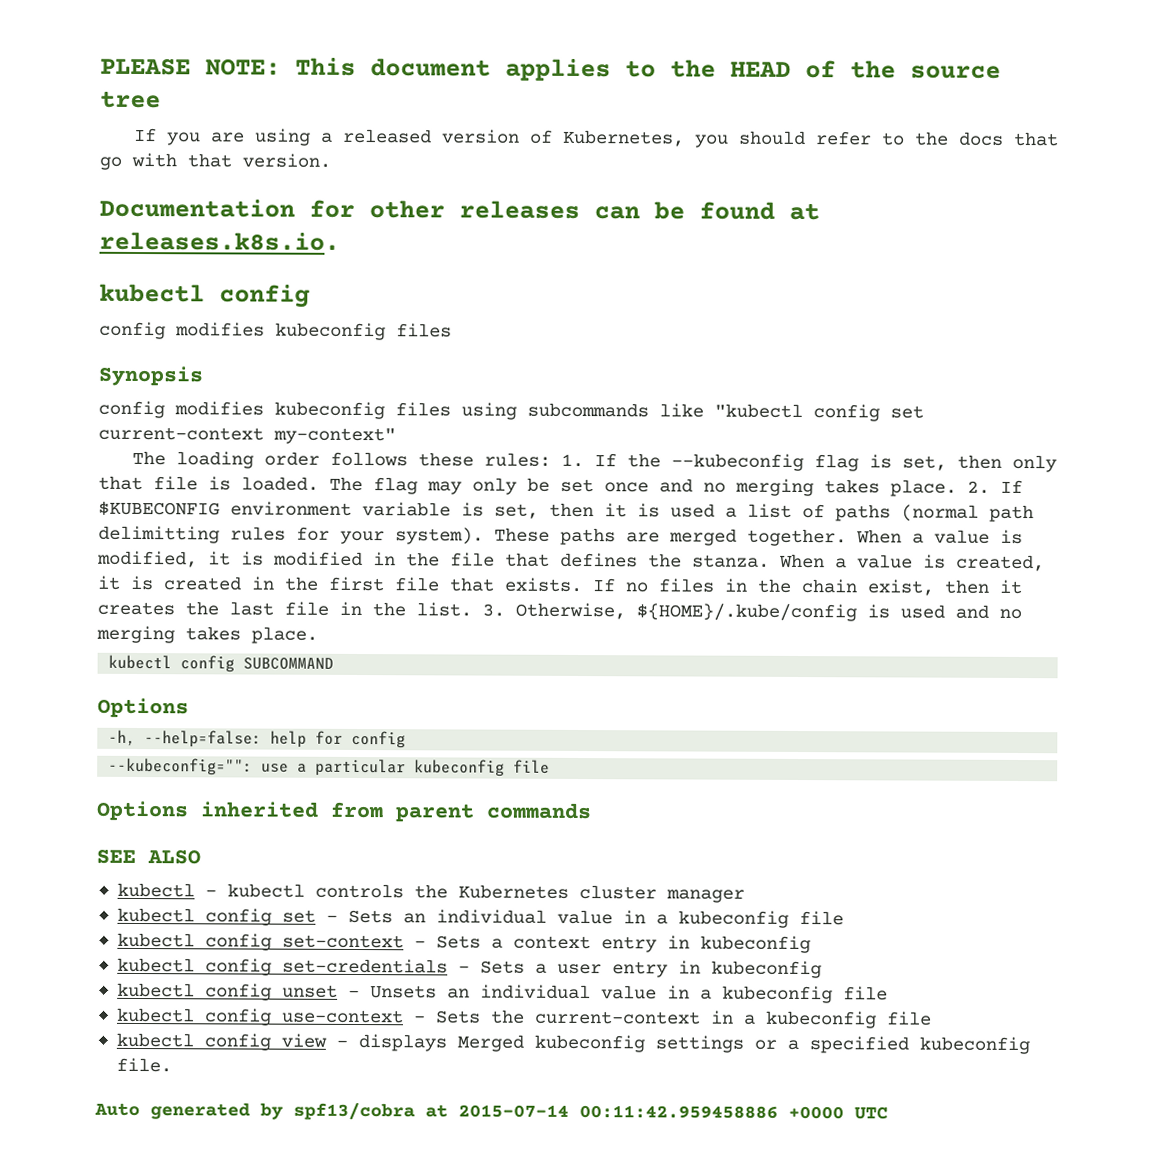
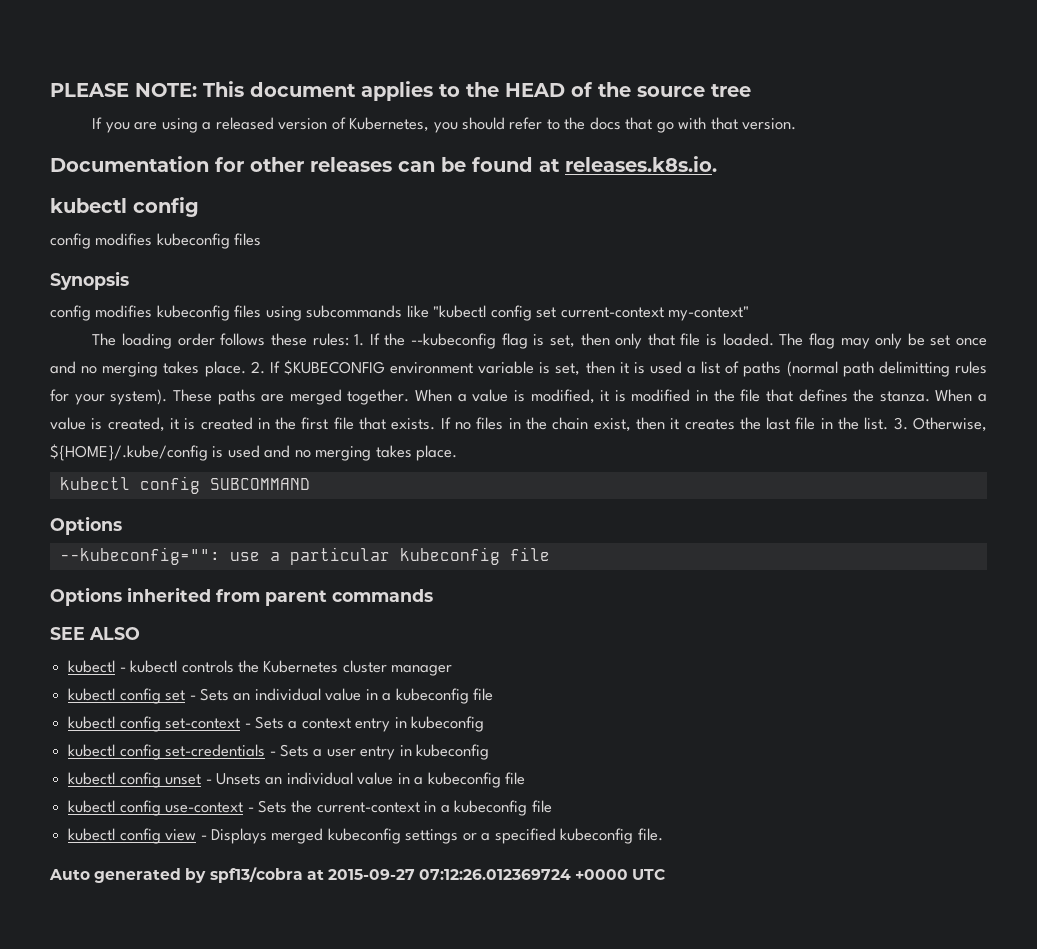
- -h, --help=false: help for config
- kubectl config view - displays Merged kubeconfig settings or a specified kubeconfig file.
+ kubectl config view - Displays merged kubeconfig settings or a specified kubeconfig file.
- Auto generated by spf13/cobra at 2015-07-14 00:11:42.959458886 +0000 UTC
+ Auto generated by spf13/cobra at 2015-09-27 07:12:26.012369724 +0000 UTC

